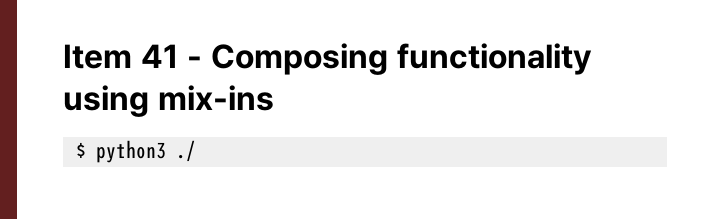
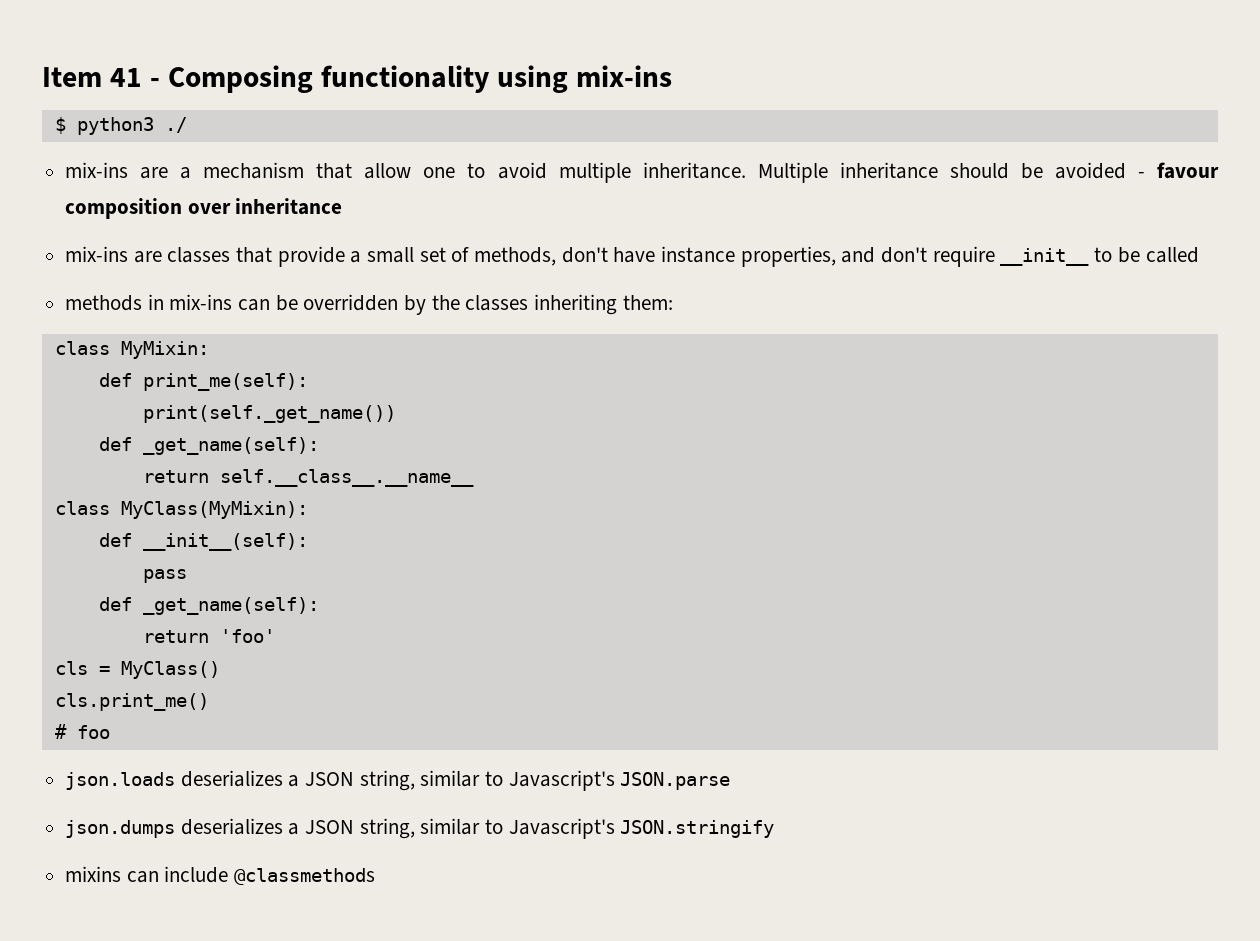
+ mix-ins are a mechanism that allow one to avoid multiple inheritance. Multiple inheritance should be avoided - favour composition over inheritance
+ mix-ins are classes that provide a small set of methods, don't have instance properties, and don't require __init__ to be called
+ methods in mix-ins can be overridden by the classes inheriting them:
+ class MyMixin:
+ def print_me(self):
+ print(self._get_name())
+ def _get_name(self):
+ return self.__class__.__name__
+ class MyClass(MyMixin):
+ def __init__(self):
+ pass
+ def _get_name(self):
+ return 'foo'
+ cls = MyClass()
+ cls.print_me()
+ # foo
+ json.loads deserializes a JSON string, similar to Javascript's JSON.parse
+ json.dumps deserializes a JSON string, similar to Javascript's JSON.stringify
+ mixins can include @classmethods

